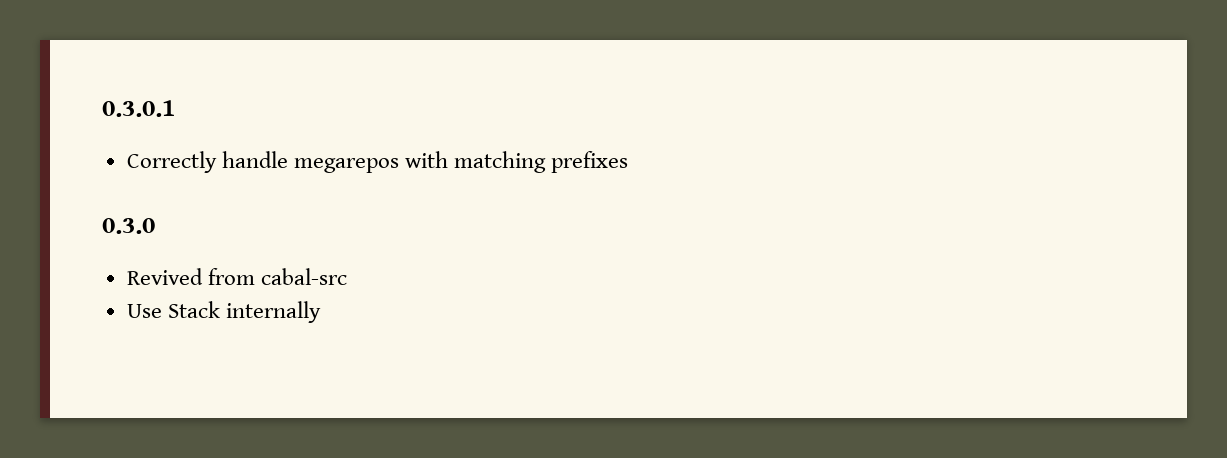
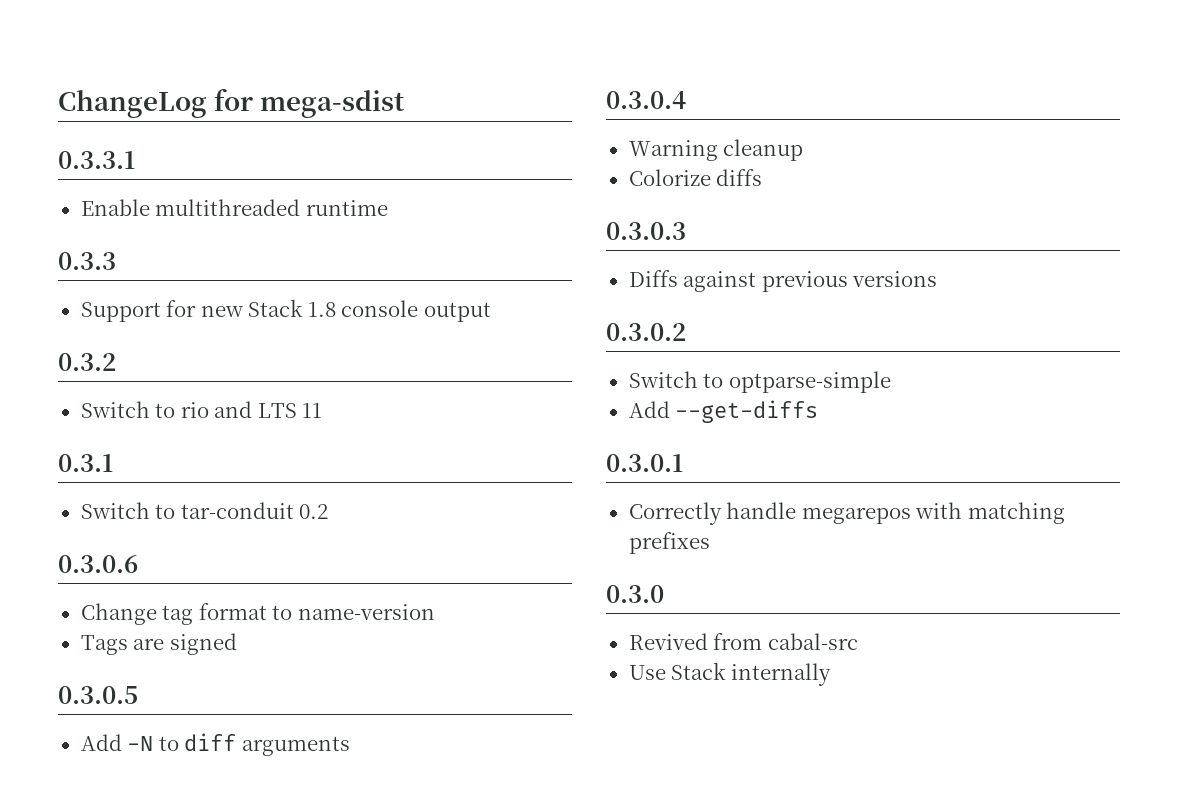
+ ChangeLog for mega-sdist
+ 0.3.3.1
+ Enable multithreaded runtime
+ 0.3.3
+ Support for new Stack 1.8 console output
+ 0.3.2
+ Switch to rio and LTS 11
+ 0.3.1
+ Switch to tar-conduit 0.2
+ 0.3.0.6
+ Change tag format to name-version
+ Tags are signed
+ 0.3.0.5
+ Add -N to diff arguments
+ 0.3.0.4
+ Warning cleanup
+ Colorize diffs
+ 0.3.0.3
+ Diffs against previous versions
+ 0.3.0.2
+ Switch to optparse-simple
+ Add --get-diffs

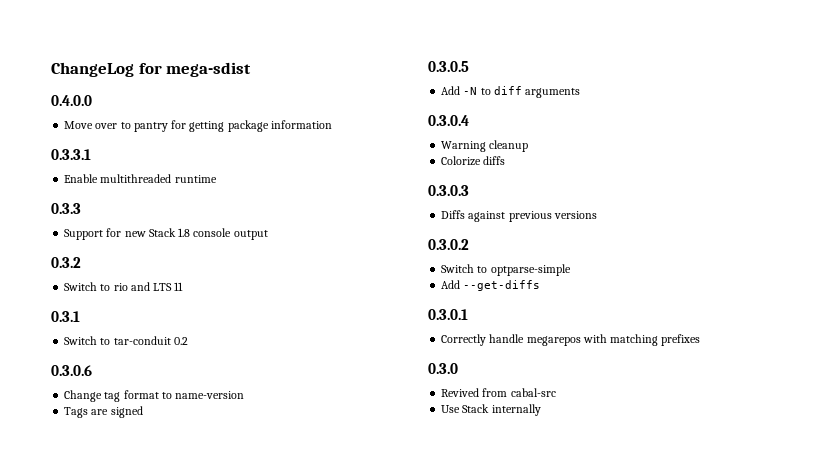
+ 0.4.0.0
+ Move over to pantry for getting package information

